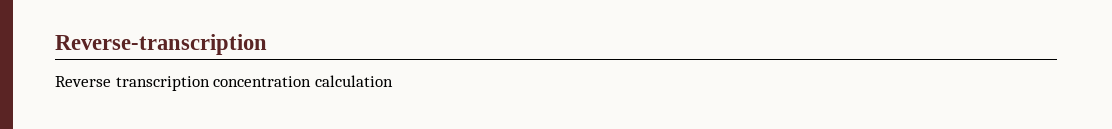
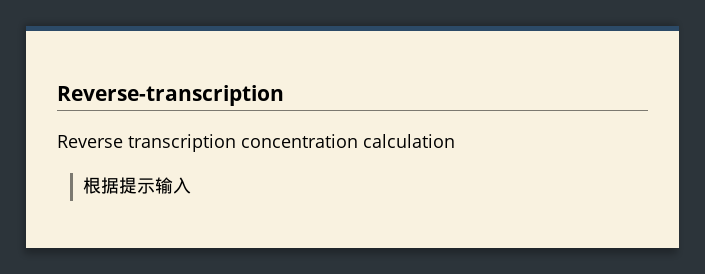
+ 根据提示输入

